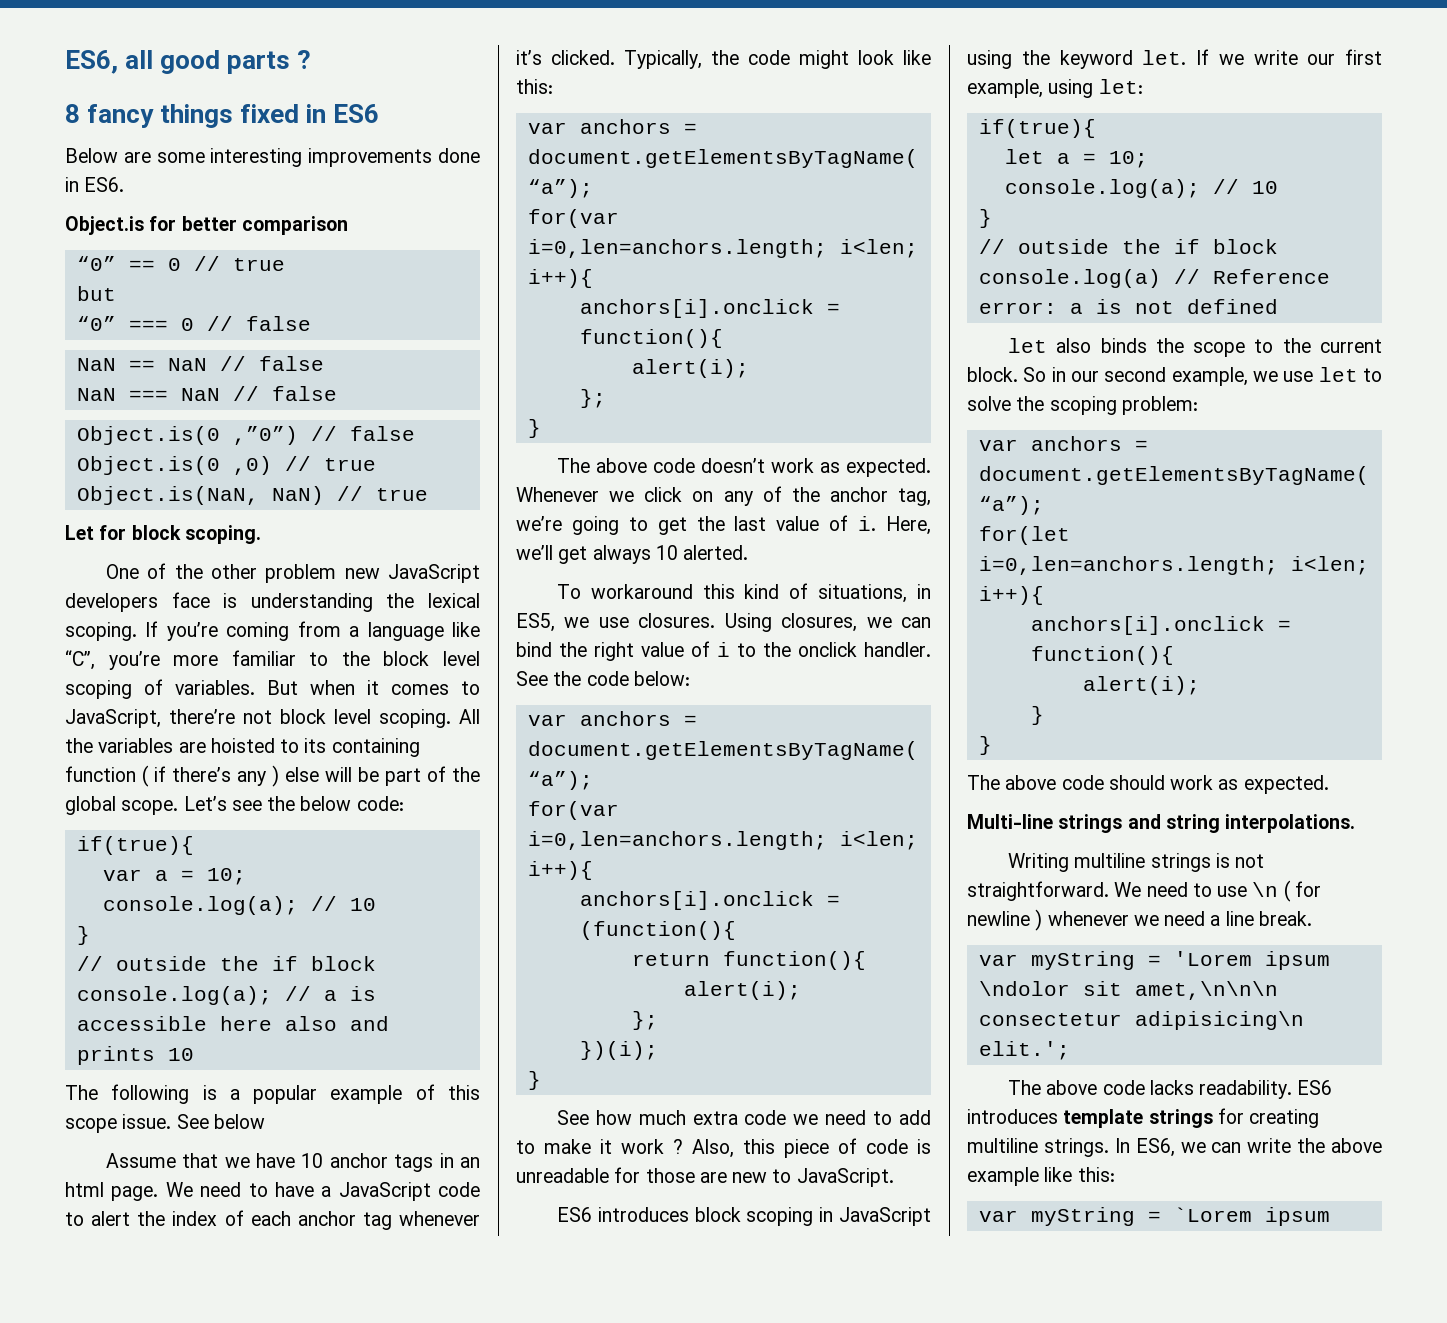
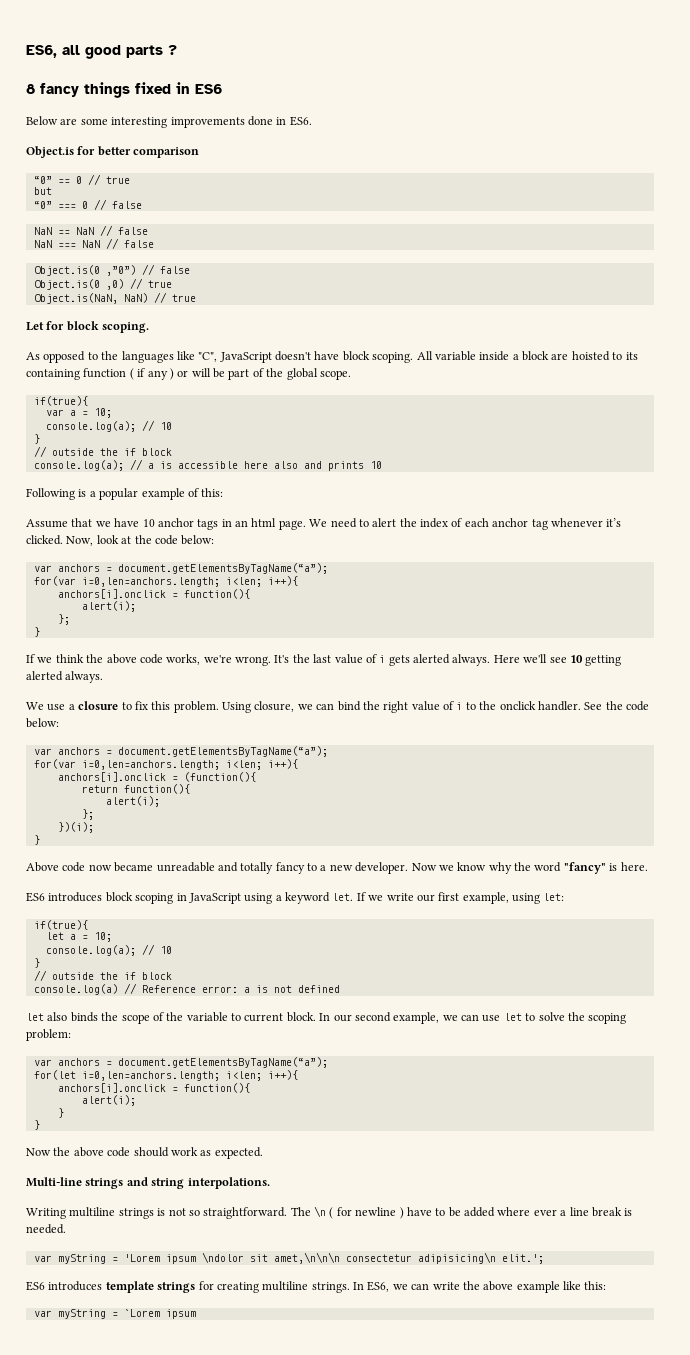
- One of the other problem new JavaScript developers face is understanding the lexical scoping. If you’re coming from a language like “C”, you’re more familiar to the block level scoping of variables. But when it comes to JavaScript, there’re not block level scoping. All the variables are hoisted to its containing function ( if there’s any ) else will be part of the global scope. Let’s see the below code:
+ As opposed to the languages like "C", JavaScript doesn't have block scoping. All variable inside a block are hoisted to its containing function ( if any ) or will be part of the global scope.
- The following is a popular example of this scope issue. See below
+ Following is a popular example of this:
- We need to have a JavaScript code to alert the index of each anchor tag whenever it’s clicked.
+ We need to alert the index of each anchor tag whenever it’s clicked.
- Typically, the code might look like this:
+ Now, look at the code below:
- The above code doesn’t work as expected. Whenever we click on any of the anchor tag, we’re going to get the last value of i. Here, we’ll get always 10 alerted.
- To workaround this kind of situations, in ES5, we use closures. Using closures, we can bind the right value of i to the onclick handler.
+ If we think the above code works, we're wrong. It's the last value of i gets alerted always. Here we'll see 10 getting alerted always.
+ We use a closure to fix this problem. Using closure, we can bind the right value of i to the onclick handler.
- See how much extra code we need to add to make it work ? Also, this piece of code is unreadable for those are new to JavaScript.
+ Above code now became unreadable and totally fancy to a new developer. Now we know why the word "fancy" is here.
- ES6 introduces block scoping in JavaScript using the keyword let.
+ ES6 introduces block scoping in JavaScript using a keyword let.
- let also binds the scope to the current block. So in our second example, we use let to solve the scoping problem:
+ let also binds the scope of the variable to current block. In our second example, we can use let to solve the scoping problem:
- The above code should work as expected.
+ Now the above code should work as expected.
- Writing multiline strings is not straightforward. We need to use \n ( for newline ) whenever we need a line break.
+ Writing multiline strings is not so straightforward. The \n ( for newline ) have to be added where ever a line break is needed.
- The above code lacks readability.

